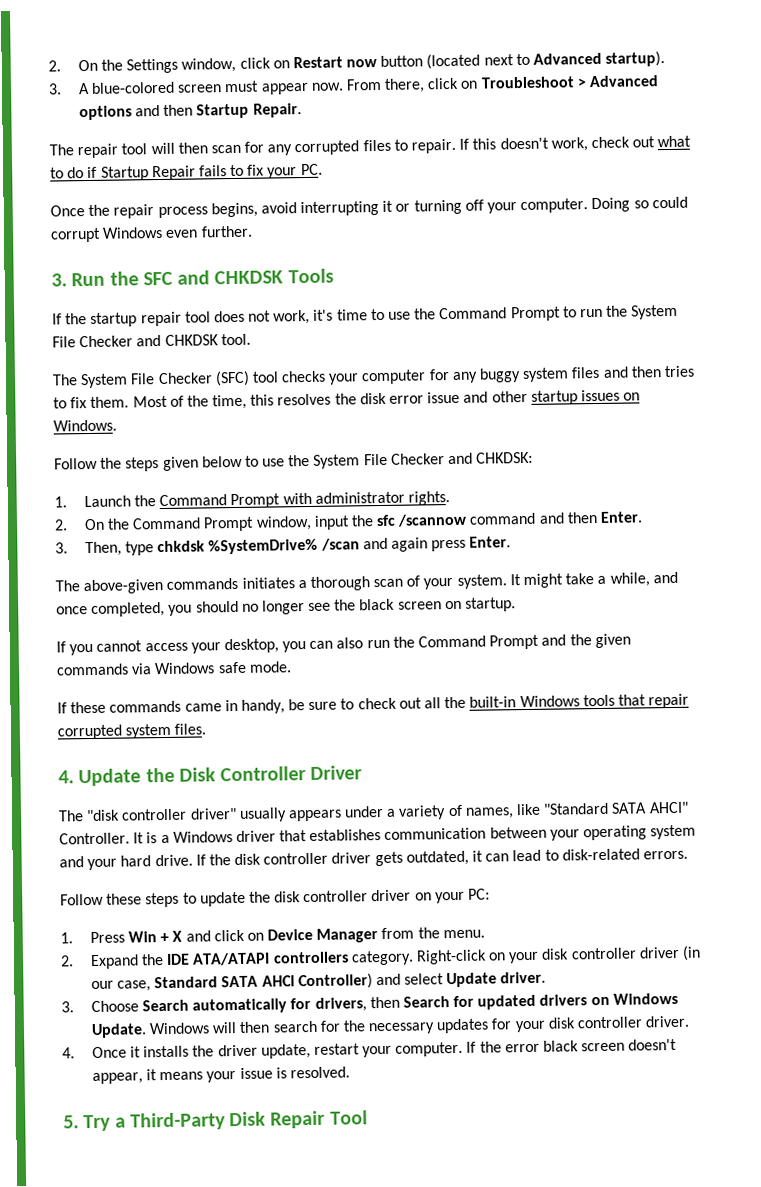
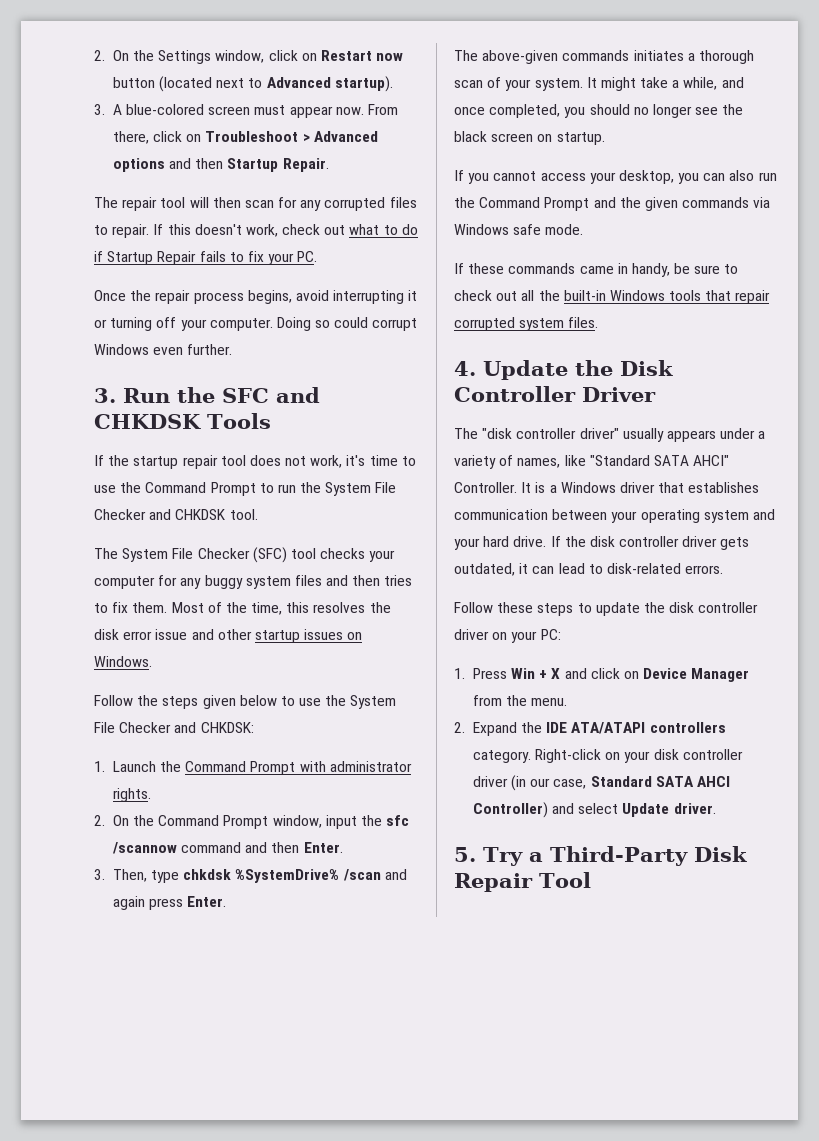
- 3. Choose Search automatically for drivers, then Search for updated drivers on Windows Update. Windows will then search for the necessary updates for your disk controller driver.
- 4. Once it installs the driver update, restart your computer. If the error black screen doesn't appear, it means your issue is resolved.

